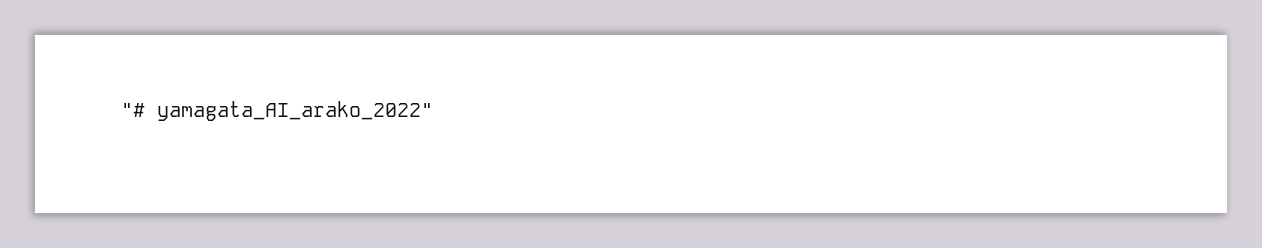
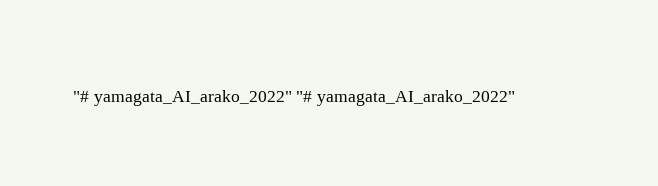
- "# yamagata_AI_arako_2022"
+ "# yamagata_AI_arako_2022" "# yamagata_AI_arako_2022"

